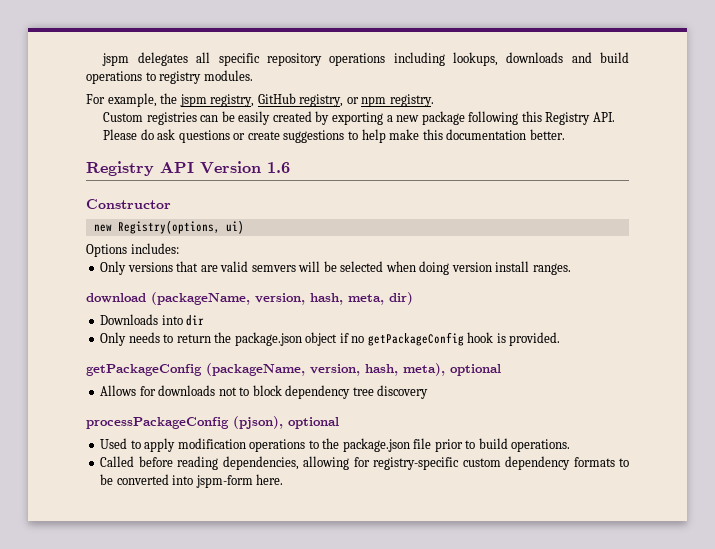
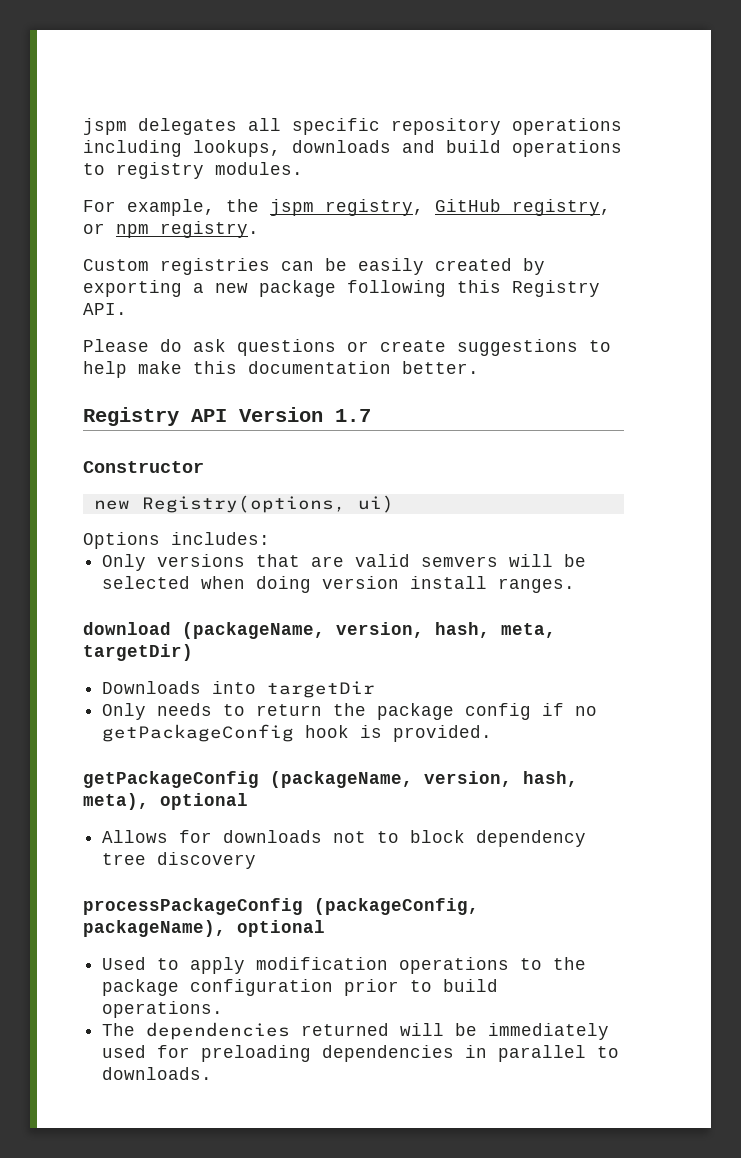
- Registry API Version 1.6
+ Registry API Version 1.7
- download (packageName, version, hash, meta, dir)
+ download (packageName, version, hash, meta, targetDir)
- Downloads into dir
+ Downloads into targetDir
- Only needs to return the package.json object if no getPackageConfig hook is provided.
+ Only needs to return the package config if no getPackageConfig hook is provided.
- processPackageConfig (pjson), optional
+ processPackageConfig (packageConfig, packageName), optional
- Used to apply modification operations to the package.json file prior to build operations.
+ Used to apply modification operations to the package configuration prior to build operations.
- Called before reading dependencies, allowing for registry-specific custom dependency formats to be converted into jspm-form here.
+ The dependencies returned will be immediately used for preloading dependencies in parallel to downloads.

